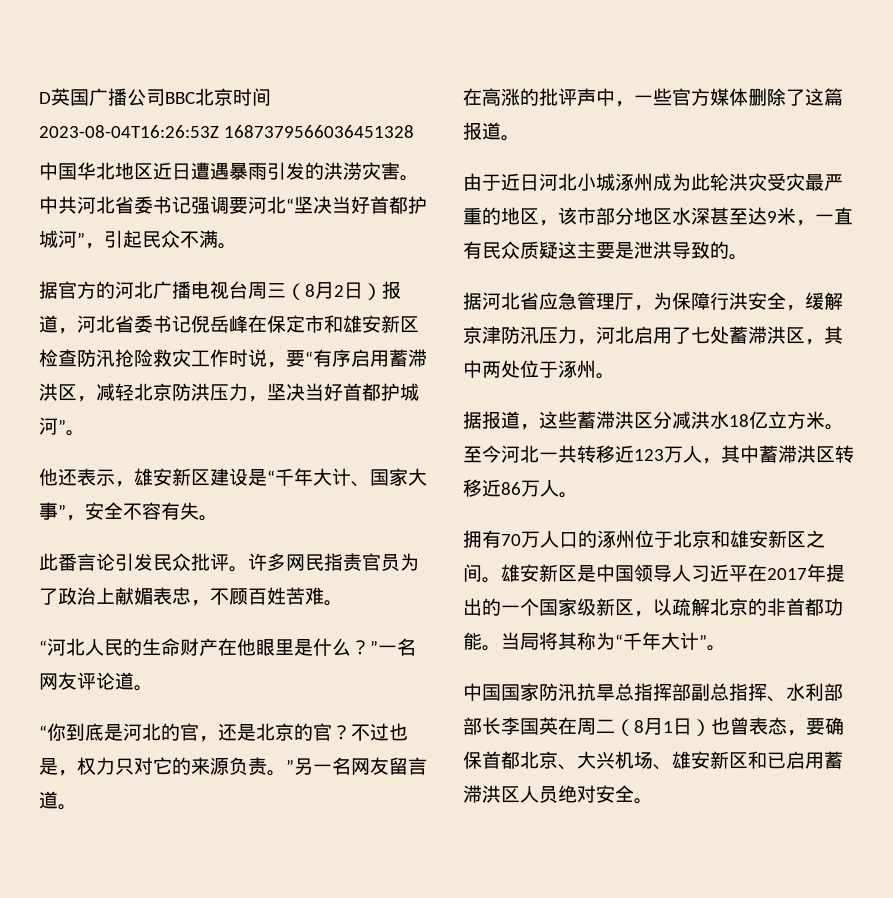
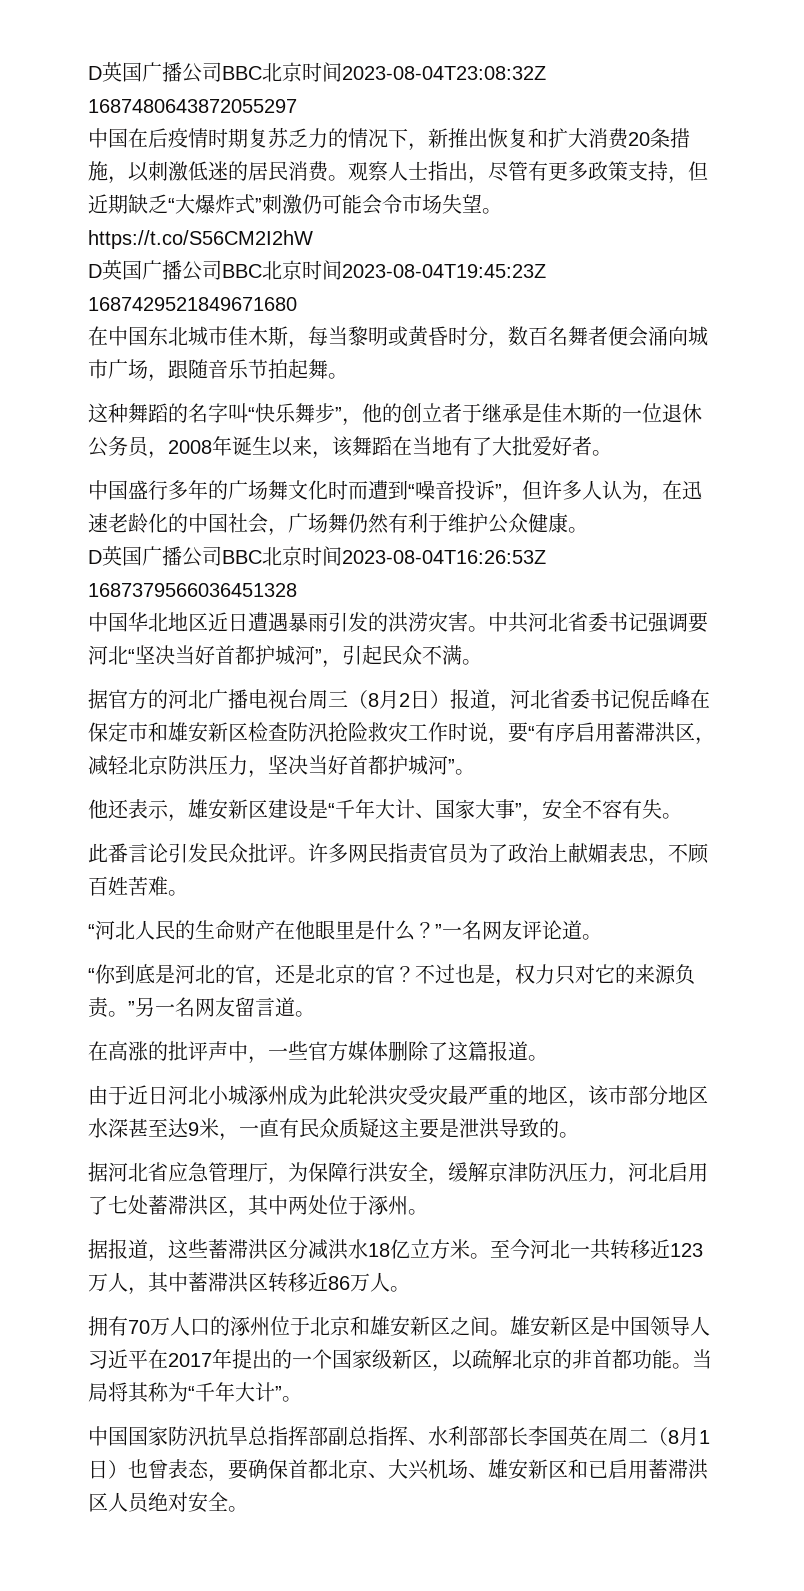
+ D英国广播公司BBC北京时间2023-08-04T23:08:32Z 1687480643872055297
+ 中国在后疫情时期复苏乏力的情况下，新推出恢复和扩大消费20条措施，以刺激低迷的居民消费。观察人士指出，尽管有更多政策支持，但近期缺乏“大爆炸式”刺激仍可能会令市场失望。https://t.co/S56CM2I2hW
+ D英国广播公司BBC北京时间2023-08-04T19:45:23Z 1687429521849671680
+ 在中国东北城市佳木斯，每当黎明或黄昏时分，数百名舞者便会涌向城市广场，跟随音乐节拍起舞。
+ 这种舞蹈的名字叫“快乐舞步”，他的创立者于继承是佳木斯的一位退休公务员，2008年诞生以来，该舞蹈在当地有了大批爱好者。
+ 中国盛行多年的广场舞文化时而遭到“噪音投诉”，但许多人认为，在迅速老龄化的中国社会，广场舞仍然有利于维护公众健康。

